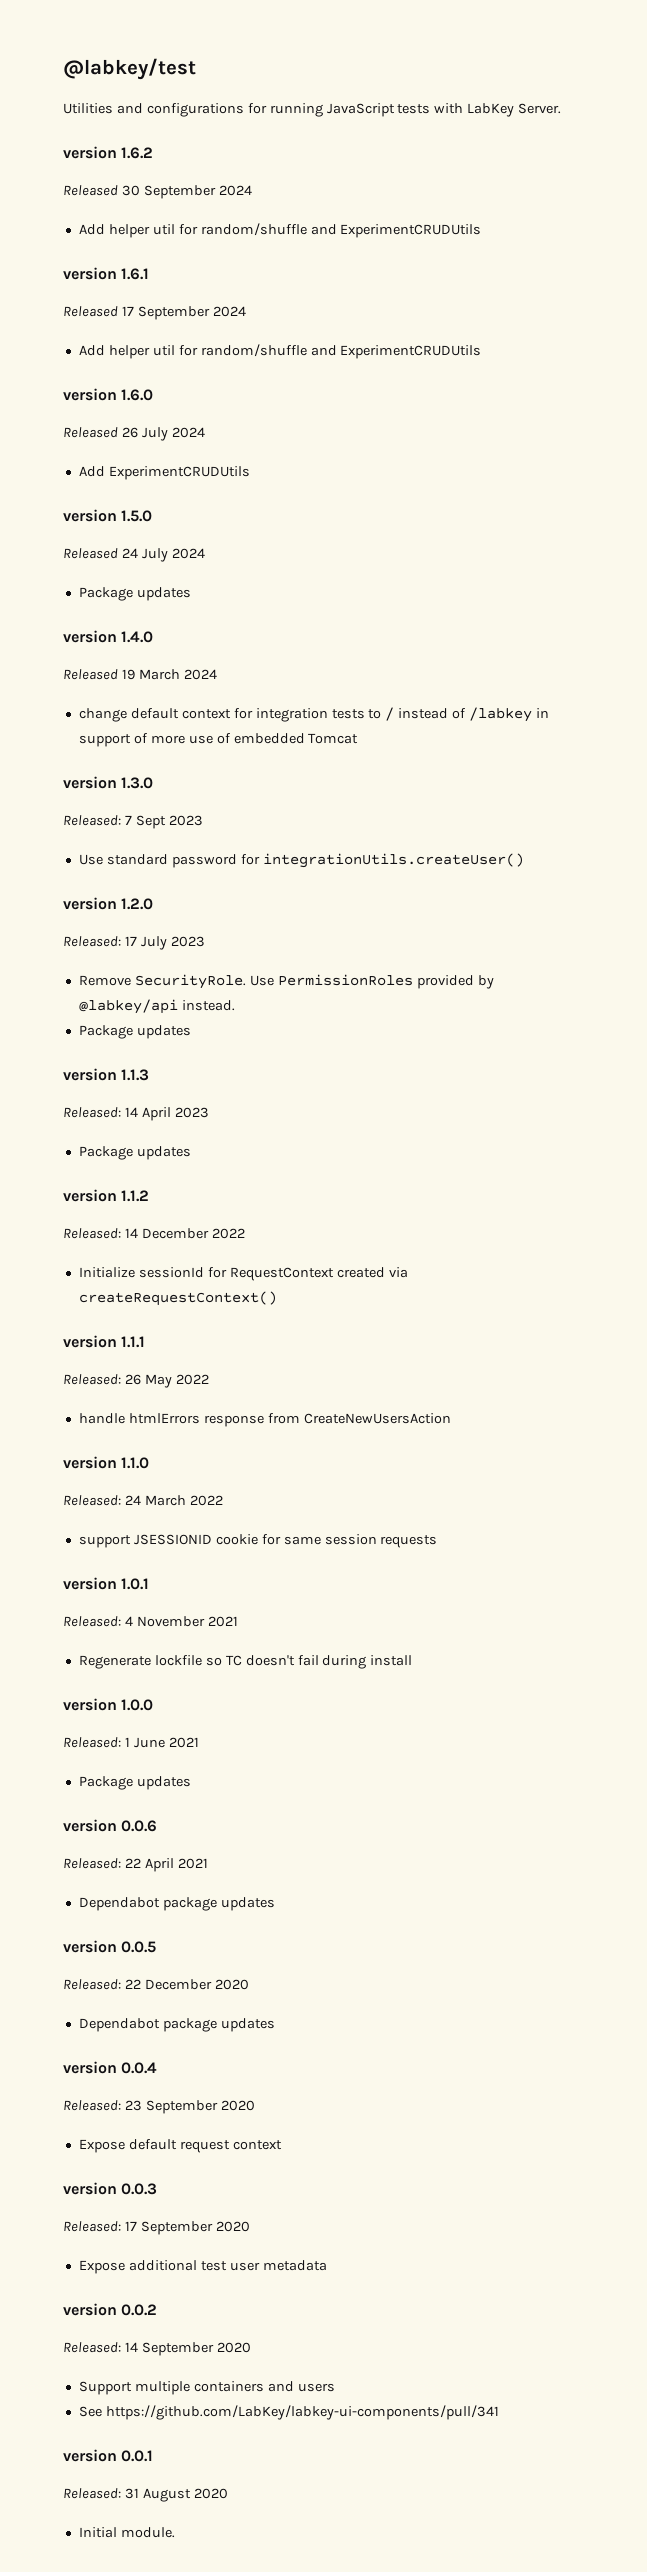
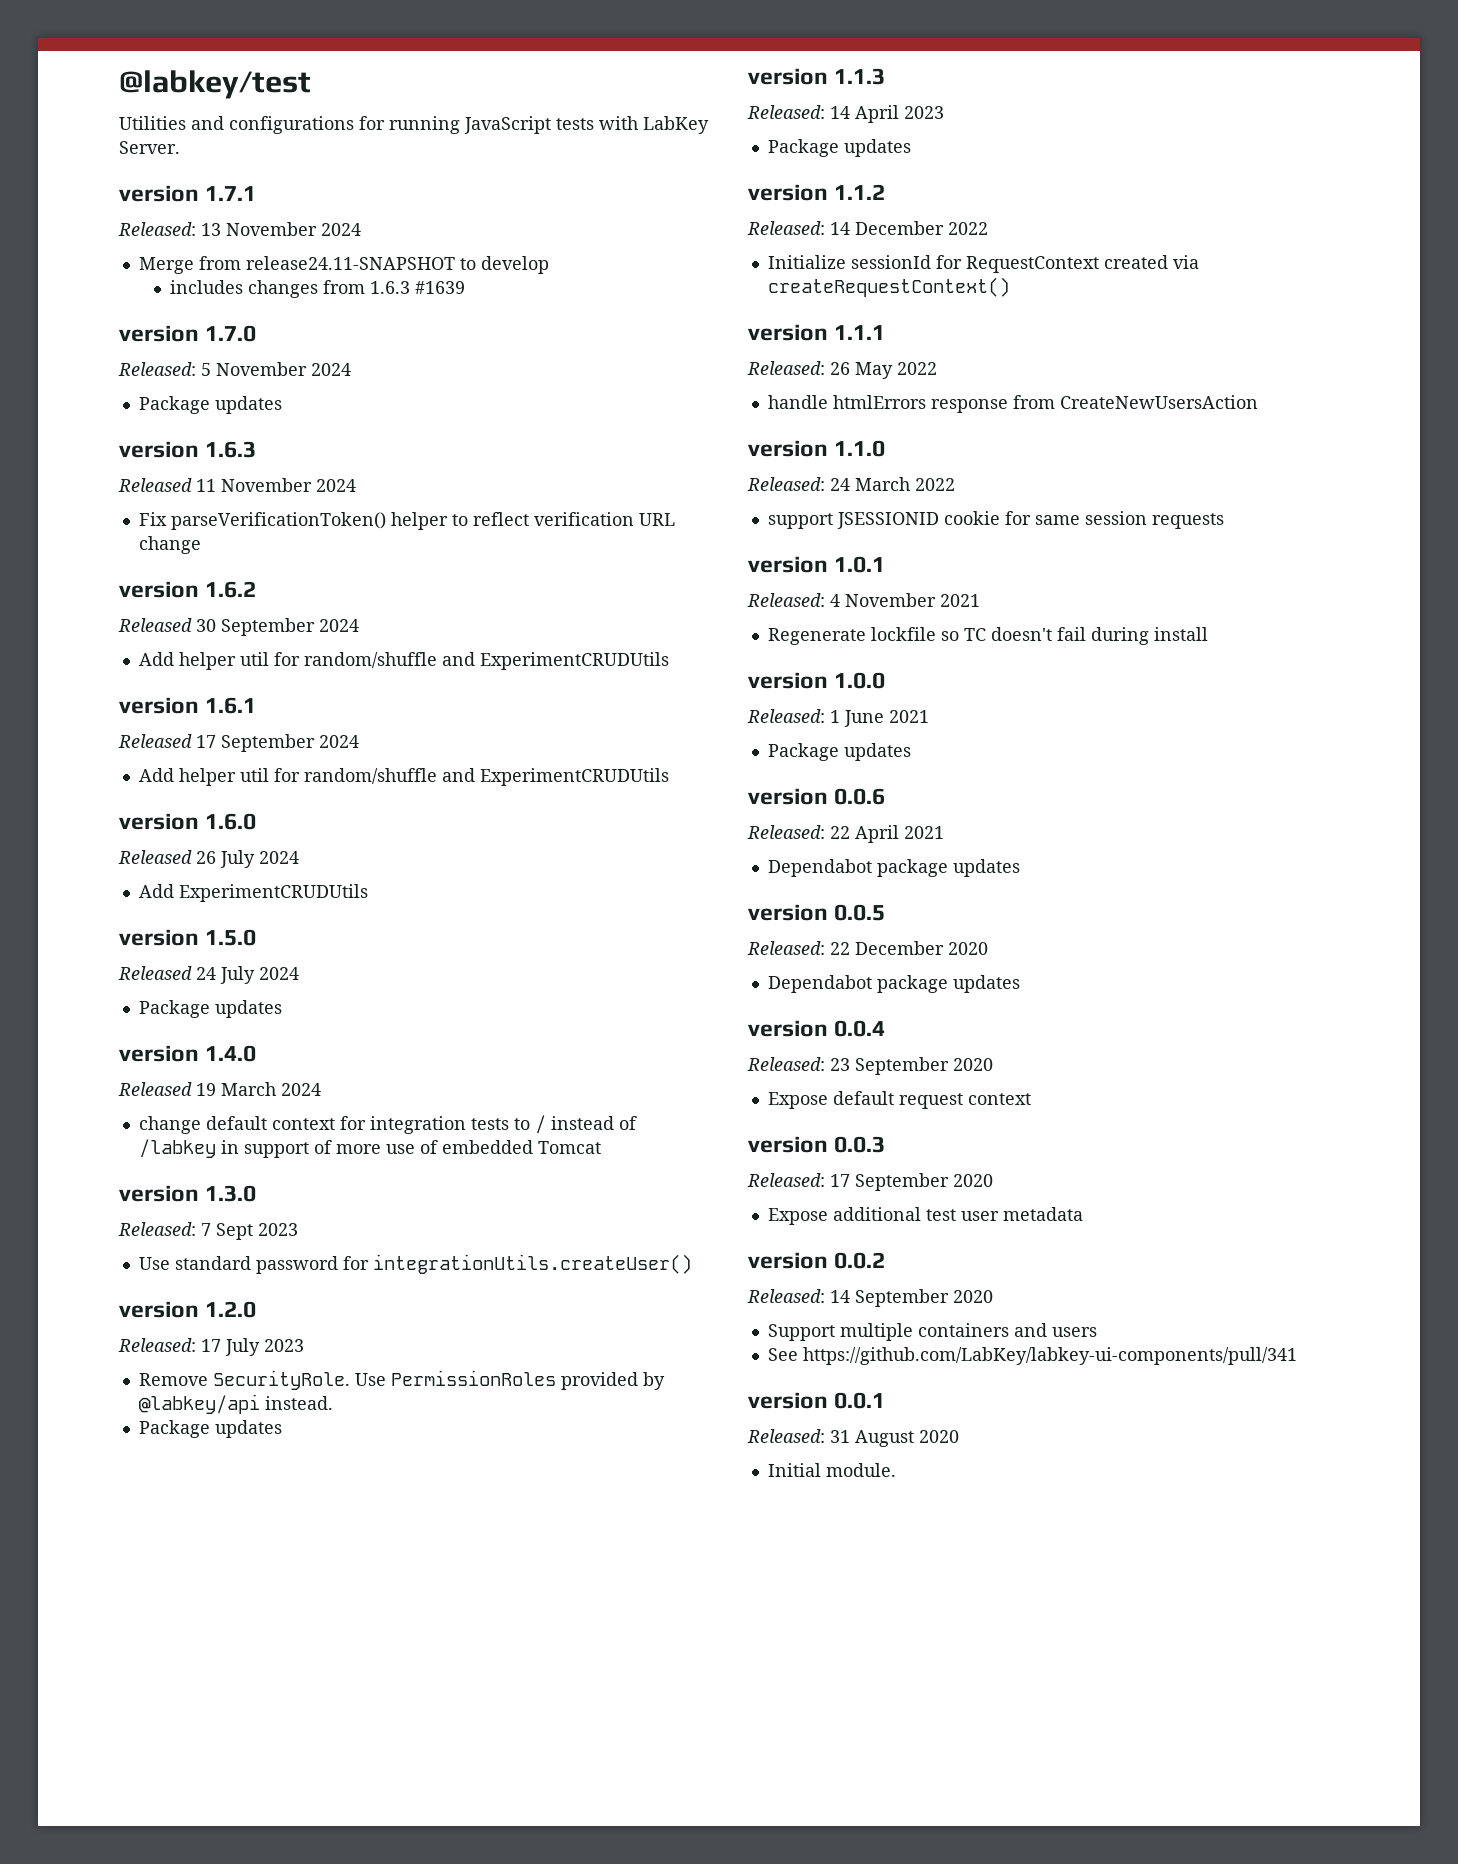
+ version 1.7.1
+ Released: 13 November 2024
+ Merge from release24.11-SNAPSHOT to develop
+ includes changes from 1.6.3 #1639
+ version 1.7.0
+ Released: 5 November 2024
+ Package updates
+ version 1.6.3
+ Released 11 November 2024
+ Fix parseVerificationToken() helper to reflect verification URL change

